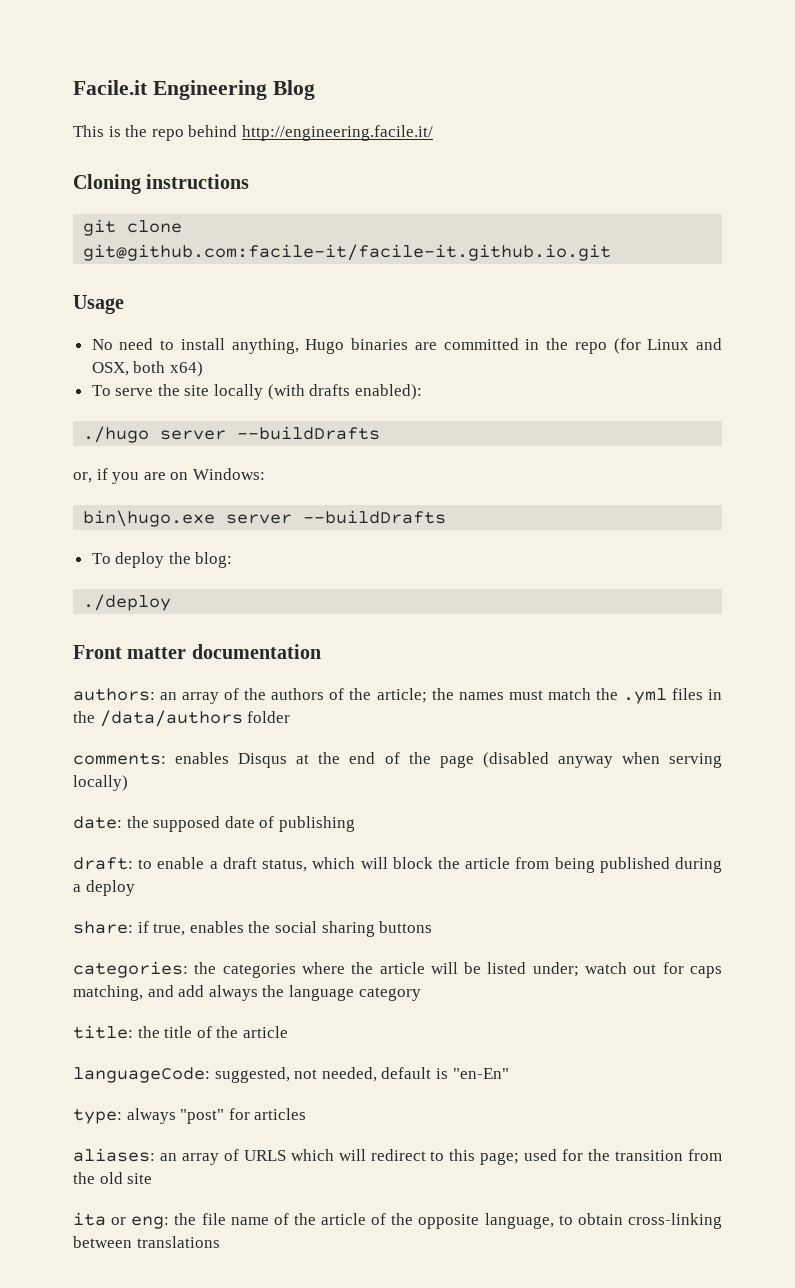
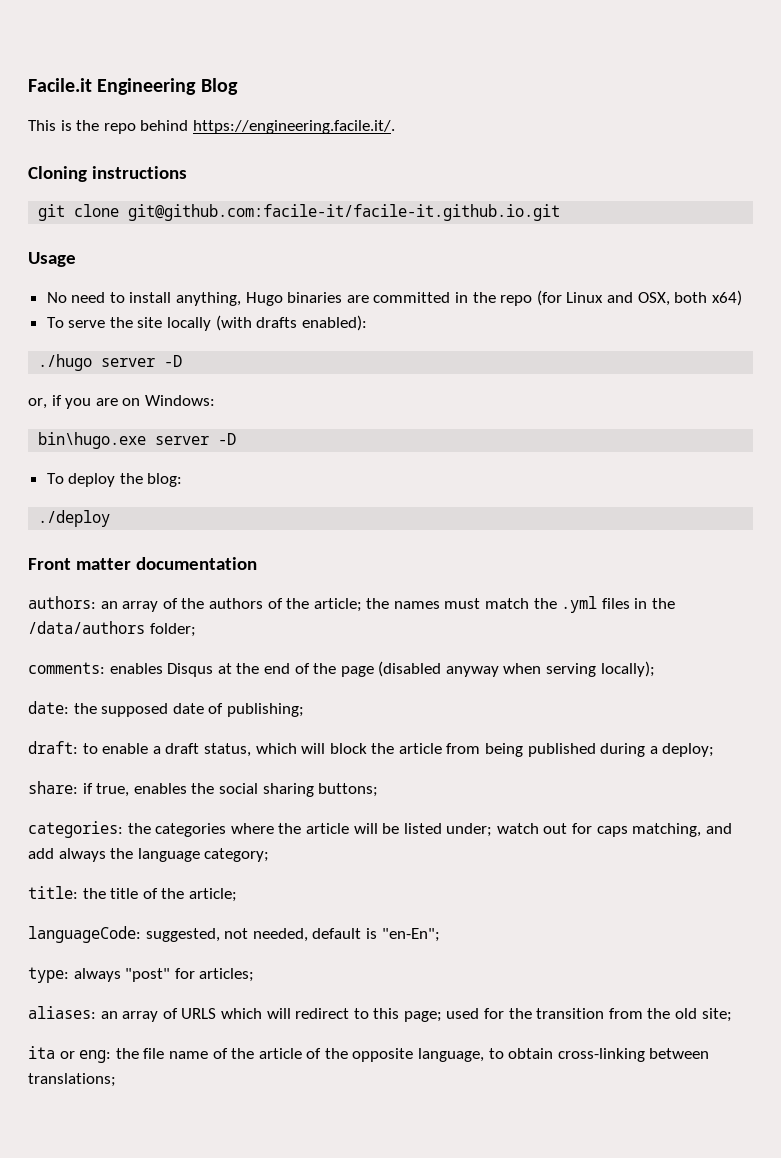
- This is the repo behind http://engineering.facile.it/
+ This is the repo behind https://engineering.facile.it/.
- ./hugo server --buildDrafts
+ ./hugo server -D
- bin\hugo.exe server --buildDrafts
+ bin\hugo.exe server -D
- authors: an array of the authors of the article; the names must match the .yml files in the /data/authors folder
+ authors: an array of the authors of the article; the names must match the .yml files in the /data/authors folder;
- comments: enables Disqus at the end of the page (disabled anyway when serving locally)
+ comments: enables Disqus at the end of the page (disabled anyway when serving locally);
- date: the supposed date of publishing
+ date: the supposed date of publishing;
- draft: to enable a draft status, which will block the article from being published during a deploy
+ draft: to enable a draft status, which will block the article from being published during a deploy;
- share: if true, enables the social sharing buttons
+ share: if true, enables the social sharing buttons;
- categories: the categories where the article will be listed under; watch out for caps matching, and add always the language category
+ categories: the categories where the article will be listed under; watch out for caps matching, and add always the language category;
- title: the title of the article
+ title: the title of the article;
- languageCode: suggested, not needed, default is "en-En"
+ languageCode: suggested, not needed, default is "en-En";
- type: always "post" for articles
+ type: always "post" for articles;
- aliases: an array of URLS which will redirect to this page; used for the transition from the old site
+ aliases: an array of URLS which will redirect to this page; used for the transition from the old site;
- ita or eng: the file name of the article of the opposite language, to obtain cross-linking between translations
+ ita or eng: the file name of the article of the opposite language, to obtain cross-linking between translations;

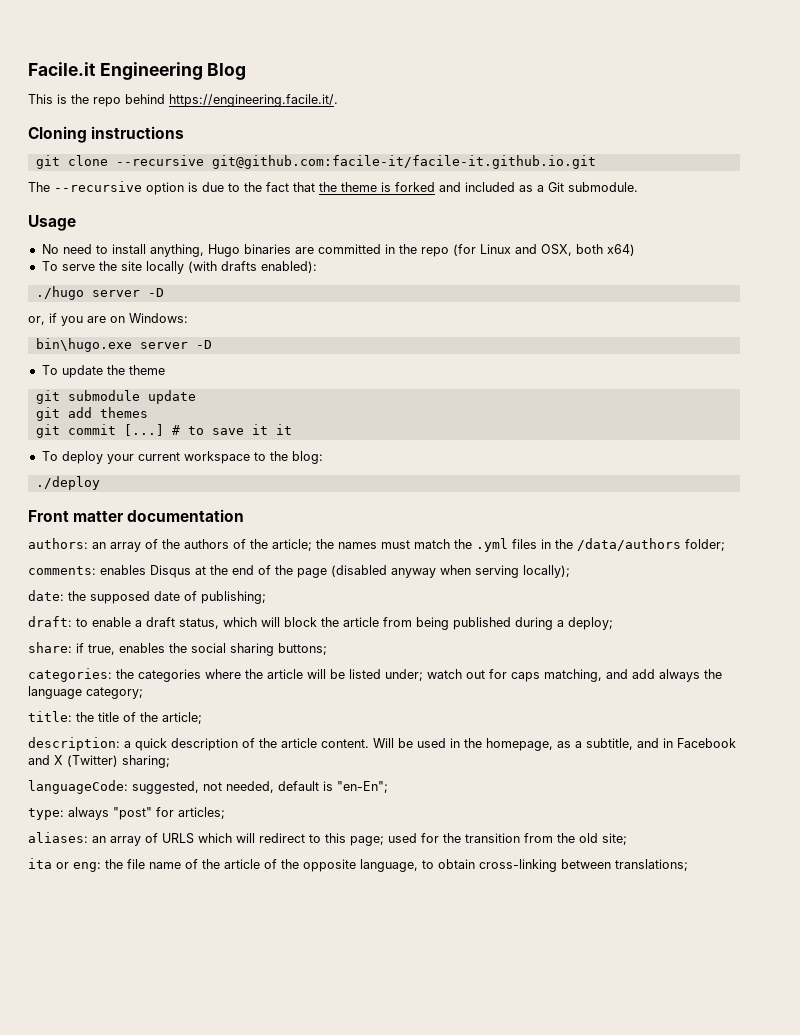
- git clone git@github.com:facile-it/facile-it.github.io.git
+ git clone --recursive git@github.com:facile-it/facile-it.github.io.git
+ The --recursive option is due to the fact that the theme is forked and included as a Git submodule.
- To deploy the blog:
+ To update the theme
+ git submodule update
+ git add themes
+ git commit [...] # to save it it
+ To deploy your current workspace to the blog:
+ description: a quick description of the article content. Will be used in the homepage, as a subtitle, and in Facebook and X (Twitter) sharing;

